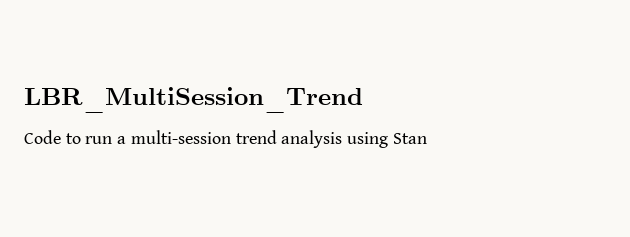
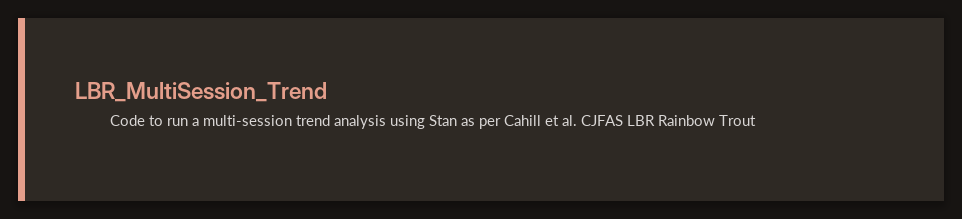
- Code to run a multi-session trend analysis using Stan
+ Code to run a multi-session trend analysis using Stan as per Cahill et al. CJFAS LBR Rainbow Trout

